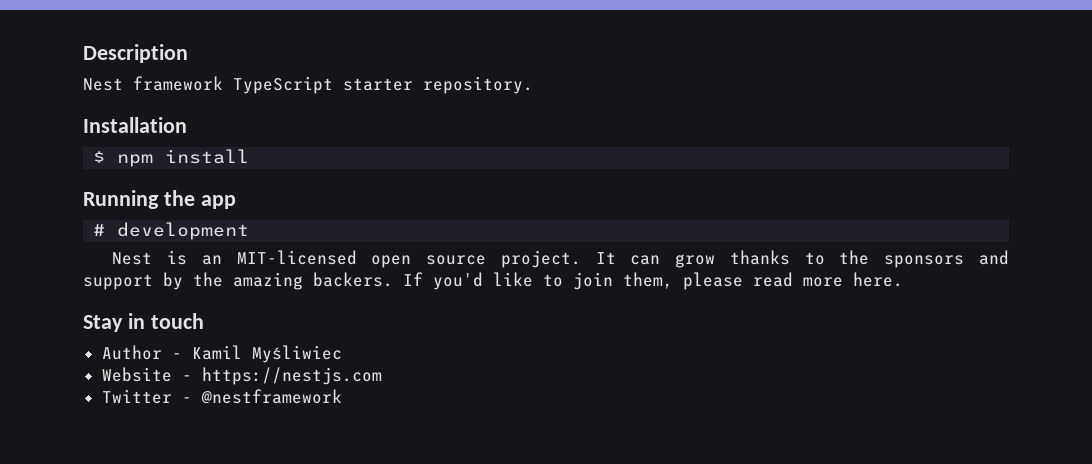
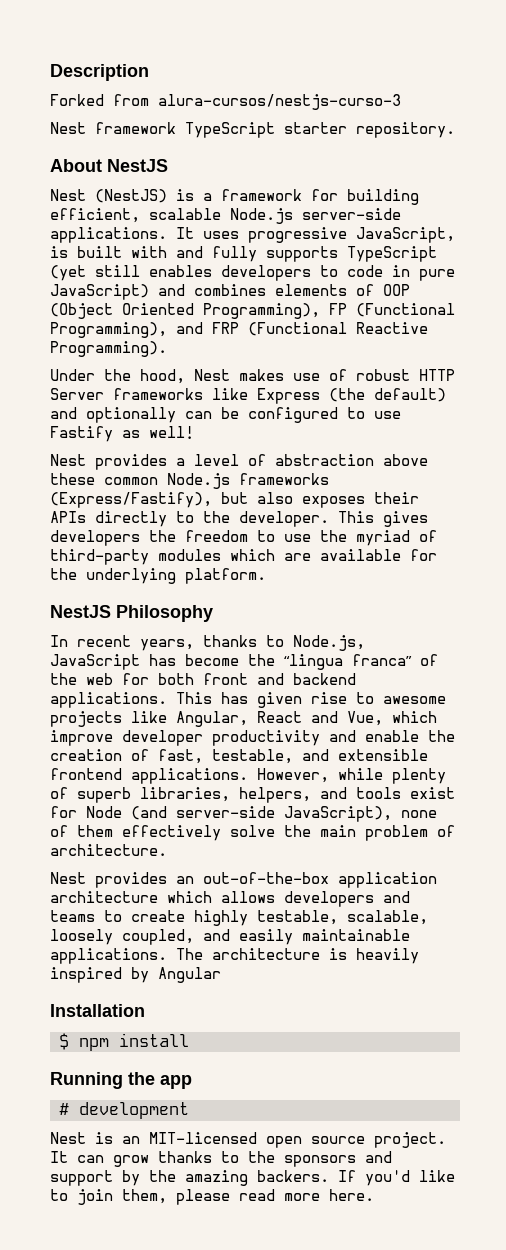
+ Forked from alura-cursos/nestjs-curso-3
+ About NestJS
+ Nest (NestJS) is a framework for building efficient, scalable Node.js server-side applications. It uses progressive JavaScript, is built with and fully supports TypeScript (yet still enables developers to code in pure JavaScript) and combines elements of OOP (Object Oriented Programming), FP (Functional Programming), and FRP (Functional Reactive Programming).
+ Under the hood, Nest makes use of robust HTTP Server frameworks like Express (the default) and optionally can be configured to use Fastify as well!
+ Nest provides a level of abstraction above these common Node.js frameworks (Express/Fastify), but also exposes their APIs directly to the developer. This gives developers the freedom to use the myriad of third-party modules which are available for the underlying platform.
+ NestJS Philosophy
+ In recent years, thanks to Node.js, JavaScript has become the “lingua franca” of the web for both front and backend applications. This has given rise to awesome projects like Angular, React and Vue, which improve developer productivity and enable the creation of fast, testable, and extensible frontend applications. However, while plenty of superb libraries, helpers, and tools exist for Node (and server-side JavaScript), none of them effectively solve the main problem of architecture.
+ Nest provides an out-of-the-box application architecture which allows developers and teams to create highly testable, scalable, loosely coupled, and easily maintainable applications. The architecture is heavily inspired by Angular
- Stay in touch
- Author - Kamil Myśliwiec
- Website - https://nestjs.com
- Twitter - @nestframework

